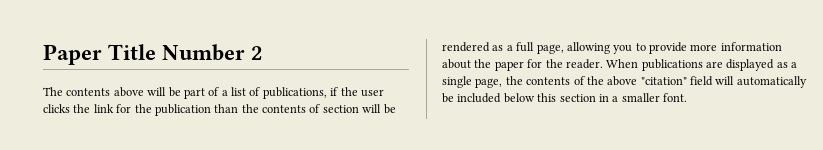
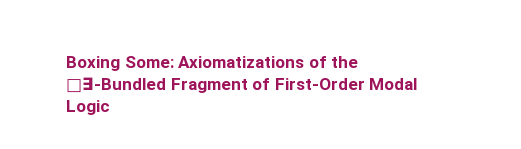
- Paper Title Number 2
- The contents above will be part of a list of publications, if the user clicks the link for the publication than the contents of section will be rendered as a full page, allowing you to provide more information about the paper for the reader. When publications are displayed as a single page, the contents of the above "citation" field will automatically be included below this section in a smaller font.
+ Boxing Some: Axiomatizations of the □∃-Bundled Fragment of First-Order Modal Logic

